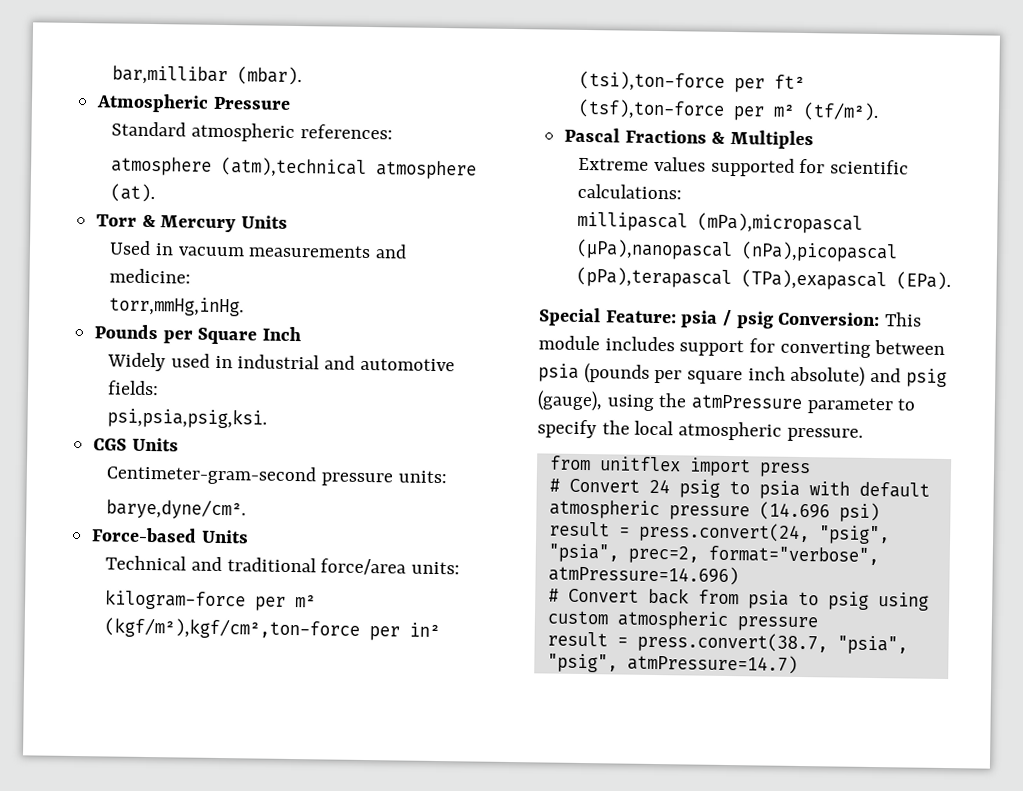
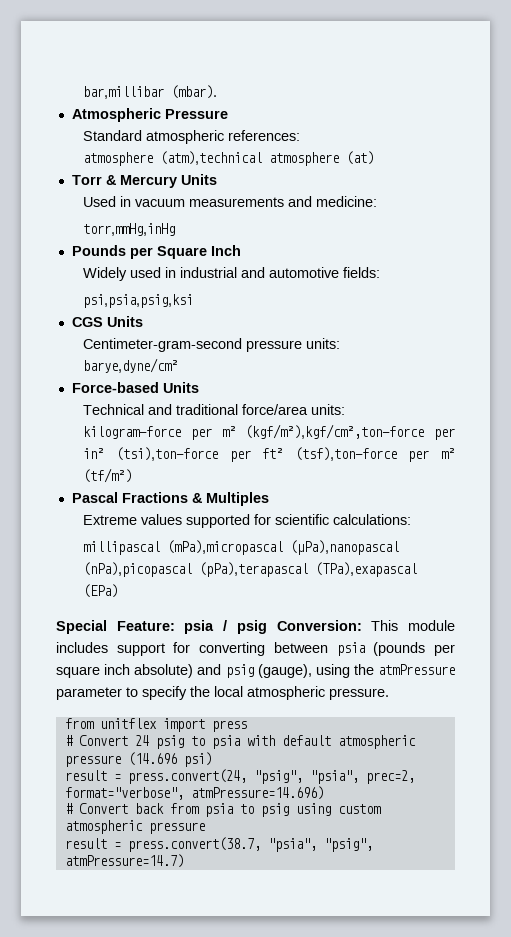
- atmosphere (atm),technical atmosphere (at).
+ atmosphere (atm),technical atmosphere (at)
- torr,mmHg,inHg.
+ torr,mmHg,inHg
- psi,psia,psig,ksi.
+ psi,psia,psig,ksi
- barye,dyne/cm².
+ barye,dyne/cm²
- kilogram-force per m² (kgf/m²),kgf/cm²,ton-force per in² (tsi),ton-force per ft² (tsf),ton-force per m² (tf/m²).
+ kilogram-force per m² (kgf/m²),kgf/cm²,ton-force per in² (tsi),ton-force per ft² (tsf),ton-force per m² (tf/m²)
- millipascal (mPa),micropascal (μPa),nanopascal (nPa),picopascal (pPa),terapascal (TPa),exapascal (EPa).
+ millipascal (mPa),micropascal (μPa),nanopascal (nPa),picopascal (pPa),terapascal (TPa),exapascal (EPa)

